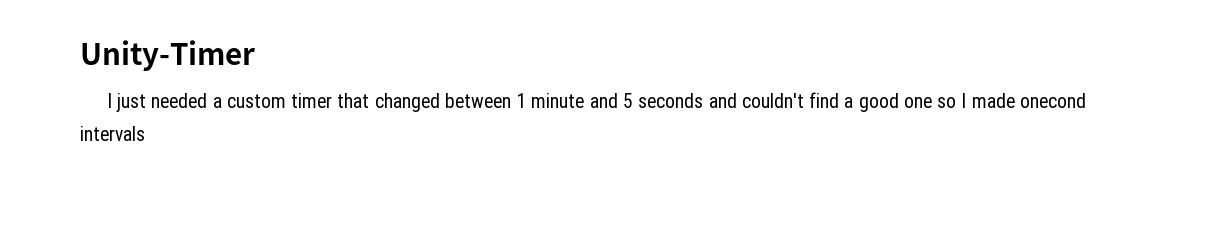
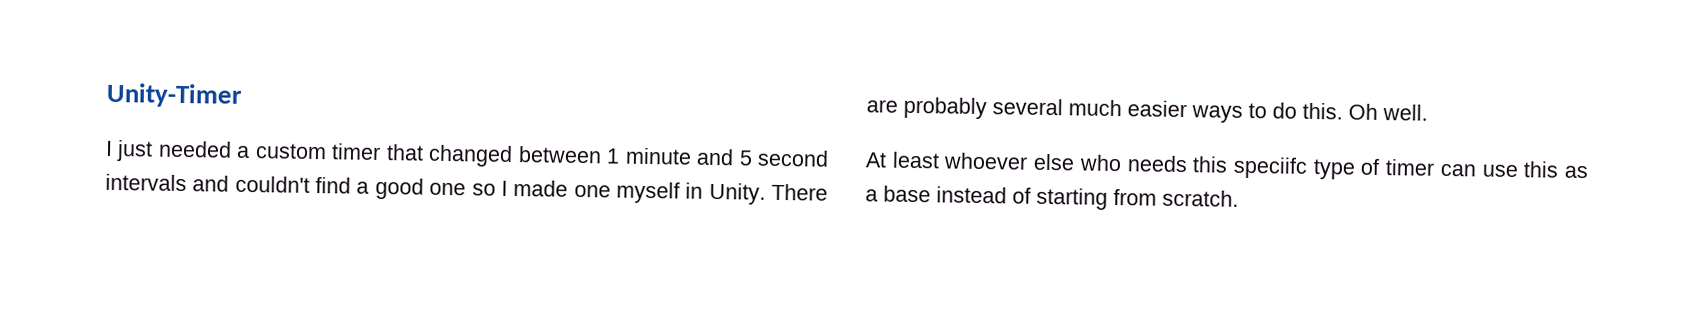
- I just needed a custom timer that changed between 1 minute and 5 seconds and couldn't find a good one so I made onecond intervals
+ I just needed a custom timer that changed between 1 minute and 5 second intervals and couldn't find a good one so I made one myself in Unity. There are probably several much easier ways to do this. Oh well.
+ At least whoever else who needs this speciifc type of timer can use this as a base instead of starting from scratch.

